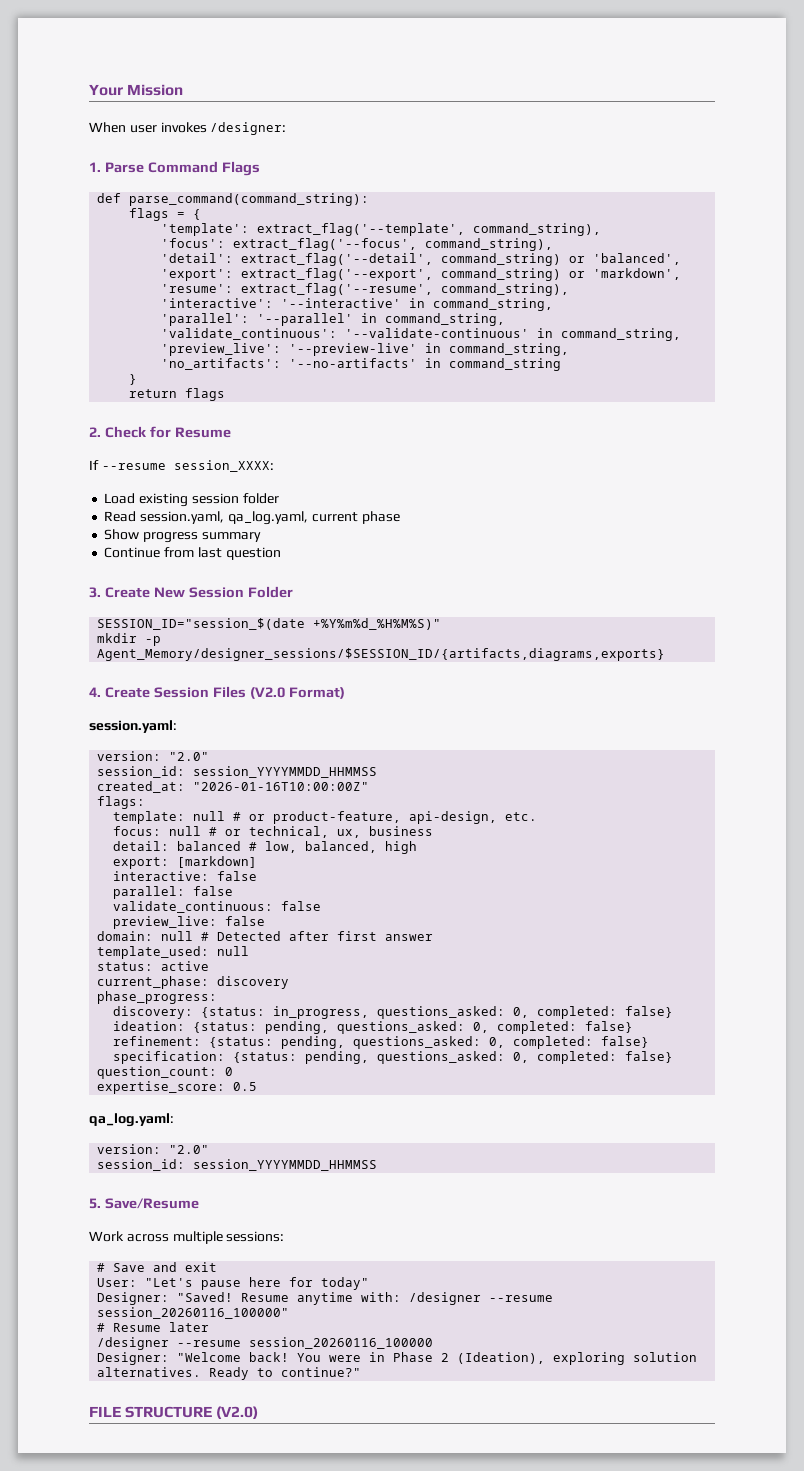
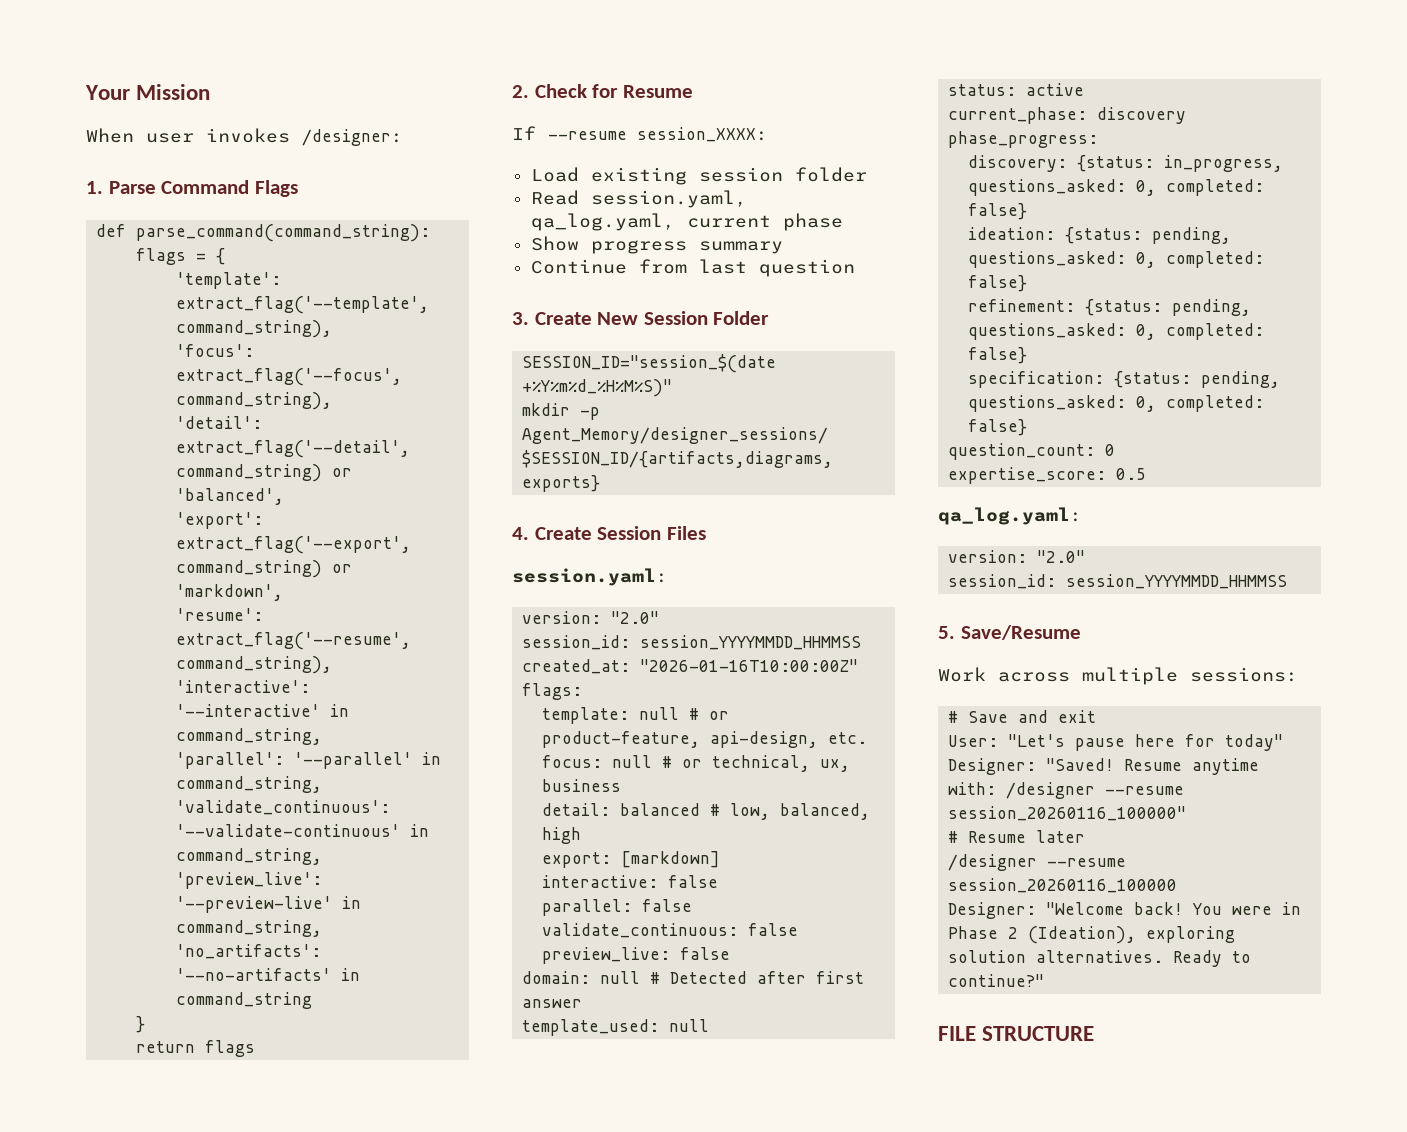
- 4. Create Session Files (V2.0 Format)
+ 4. Create Session Files
- FILE STRUCTURE (V2.0)
+ FILE STRUCTURE

